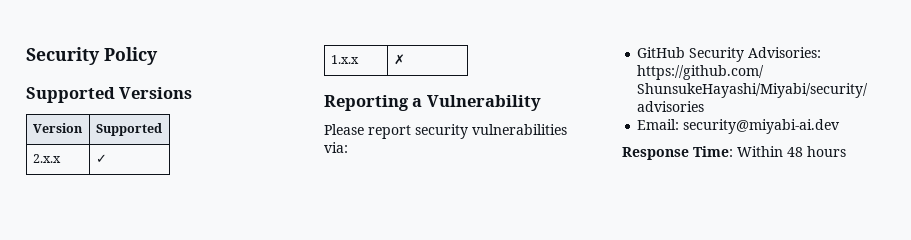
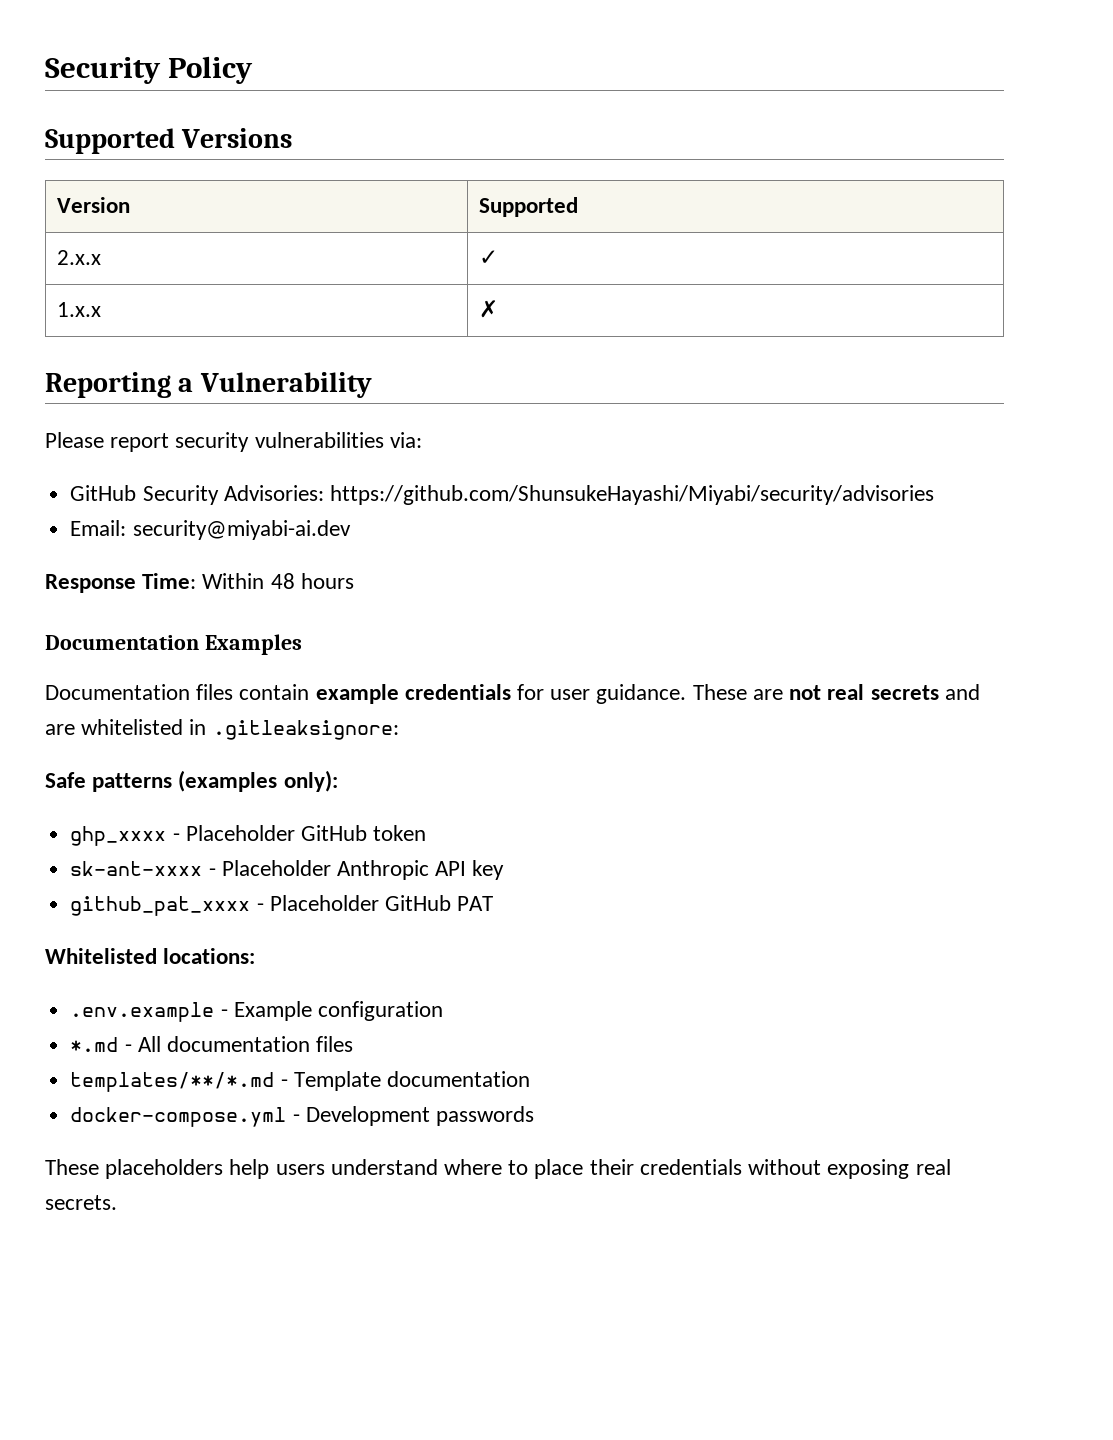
+ Documentation Examples
+ Documentation files contain example credentials for user guidance. These are not real secrets and are whitelisted in .gitleaksignore:
+ Safe patterns (examples only):
+ ghp_xxxx - Placeholder GitHub token
+ sk-ant-xxxx - Placeholder Anthropic API key
+ github_pat_xxxx - Placeholder GitHub PAT
+ Whitelisted locations:
+ .env.example - Example configuration
+ *.md - All documentation files
+ templates/**/*.md - Template documentation
+ docker-compose.yml - Development passwords
+ These placeholders help users understand where to place their credentials without exposing real secrets.

